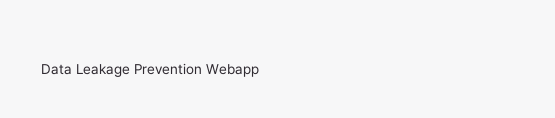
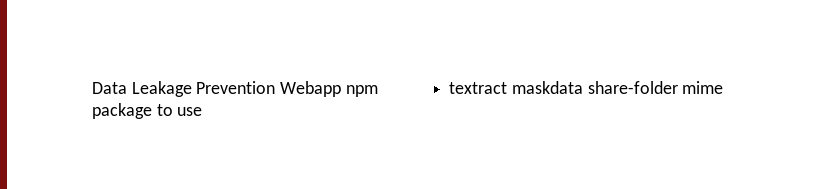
- Data Leakage Prevention Webapp
+ Data Leakage Prevention Webapp npm package to use
+ textract maskdata share-folder mime

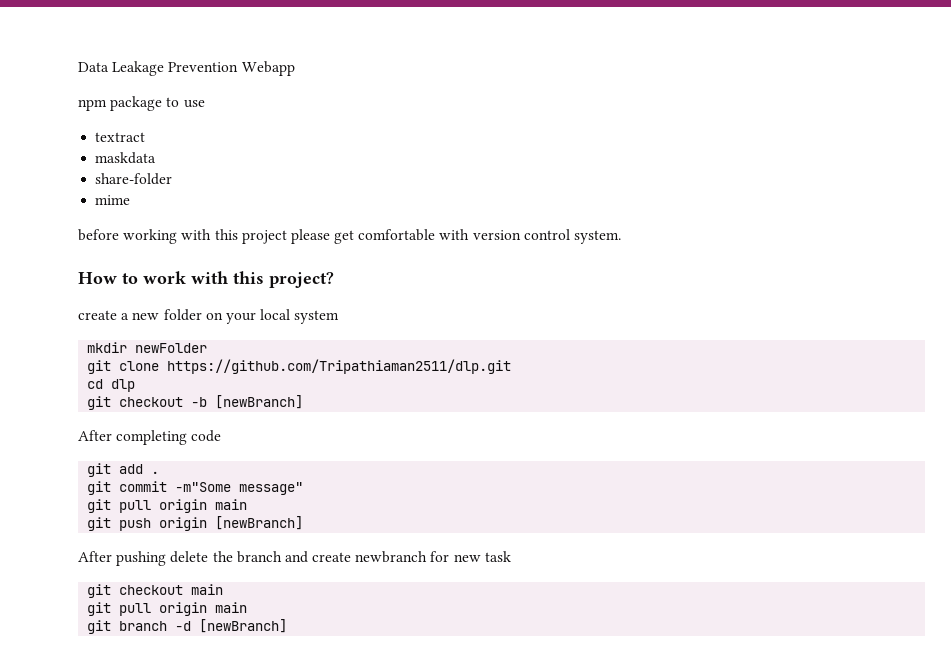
- Data Leakage Prevention Webapp npm package to use
+ Data Leakage Prevention Webapp
+ npm package to use
- textract maskdata share-folder mime
+ textract
+ maskdata
+ share-folder
+ mime
+ before working with this project please get comfortable with version control system.
+ How to work with this project?
+ create a new folder on your local system
+ mkdir newFolder
+ git clone https://github.com/Tripathiaman2511/dlp.git
+ cd dlp
+ git checkout -b [newBranch]
+ After completing code
+ git add .
+ git commit -m"Some message"
+ git pull origin main
+ git push origin [newBranch]
+ After pushing delete the branch and create newbranch for new task
+ git checkout main
+ git pull origin main
+ git branch -d [newBranch]

